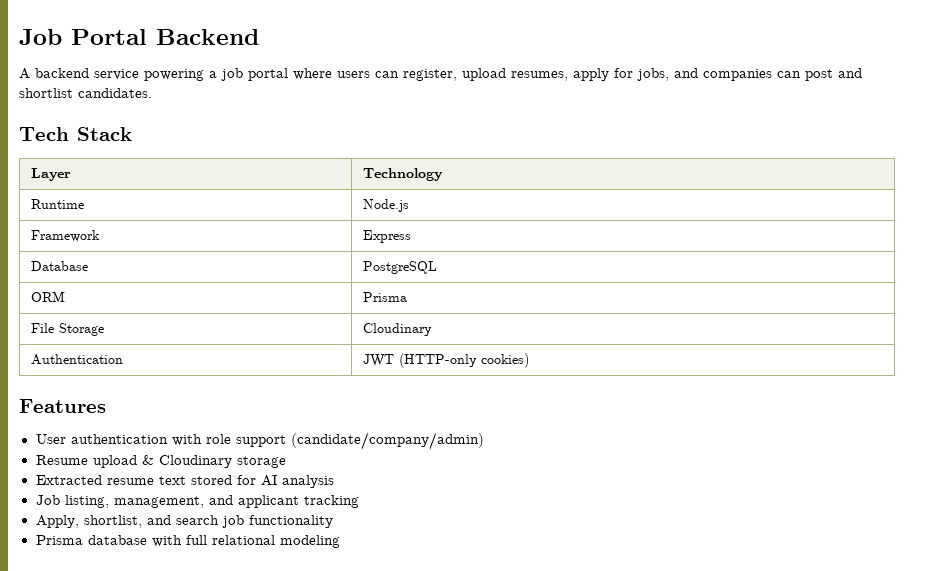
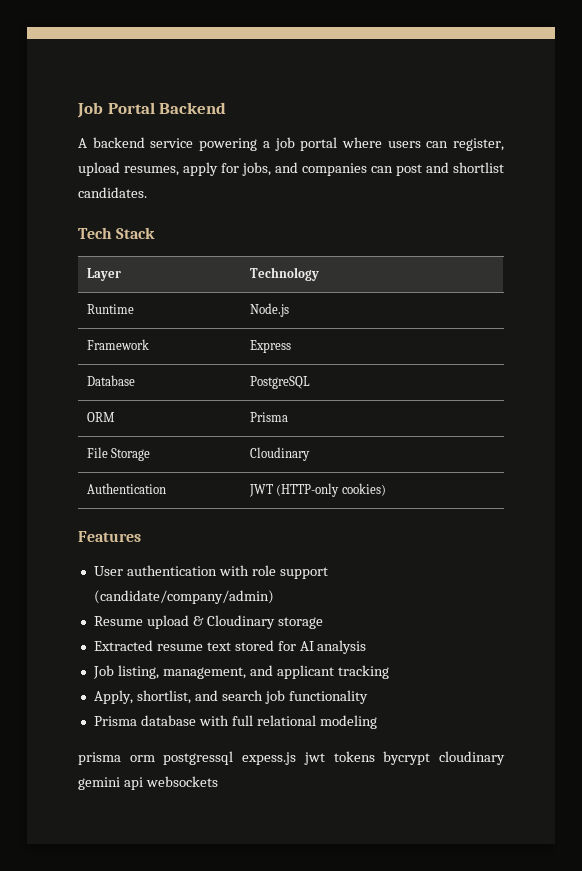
+ prisma orm postgressql expess.js jwt tokens bycrypt cloudinary gemini api websockets

